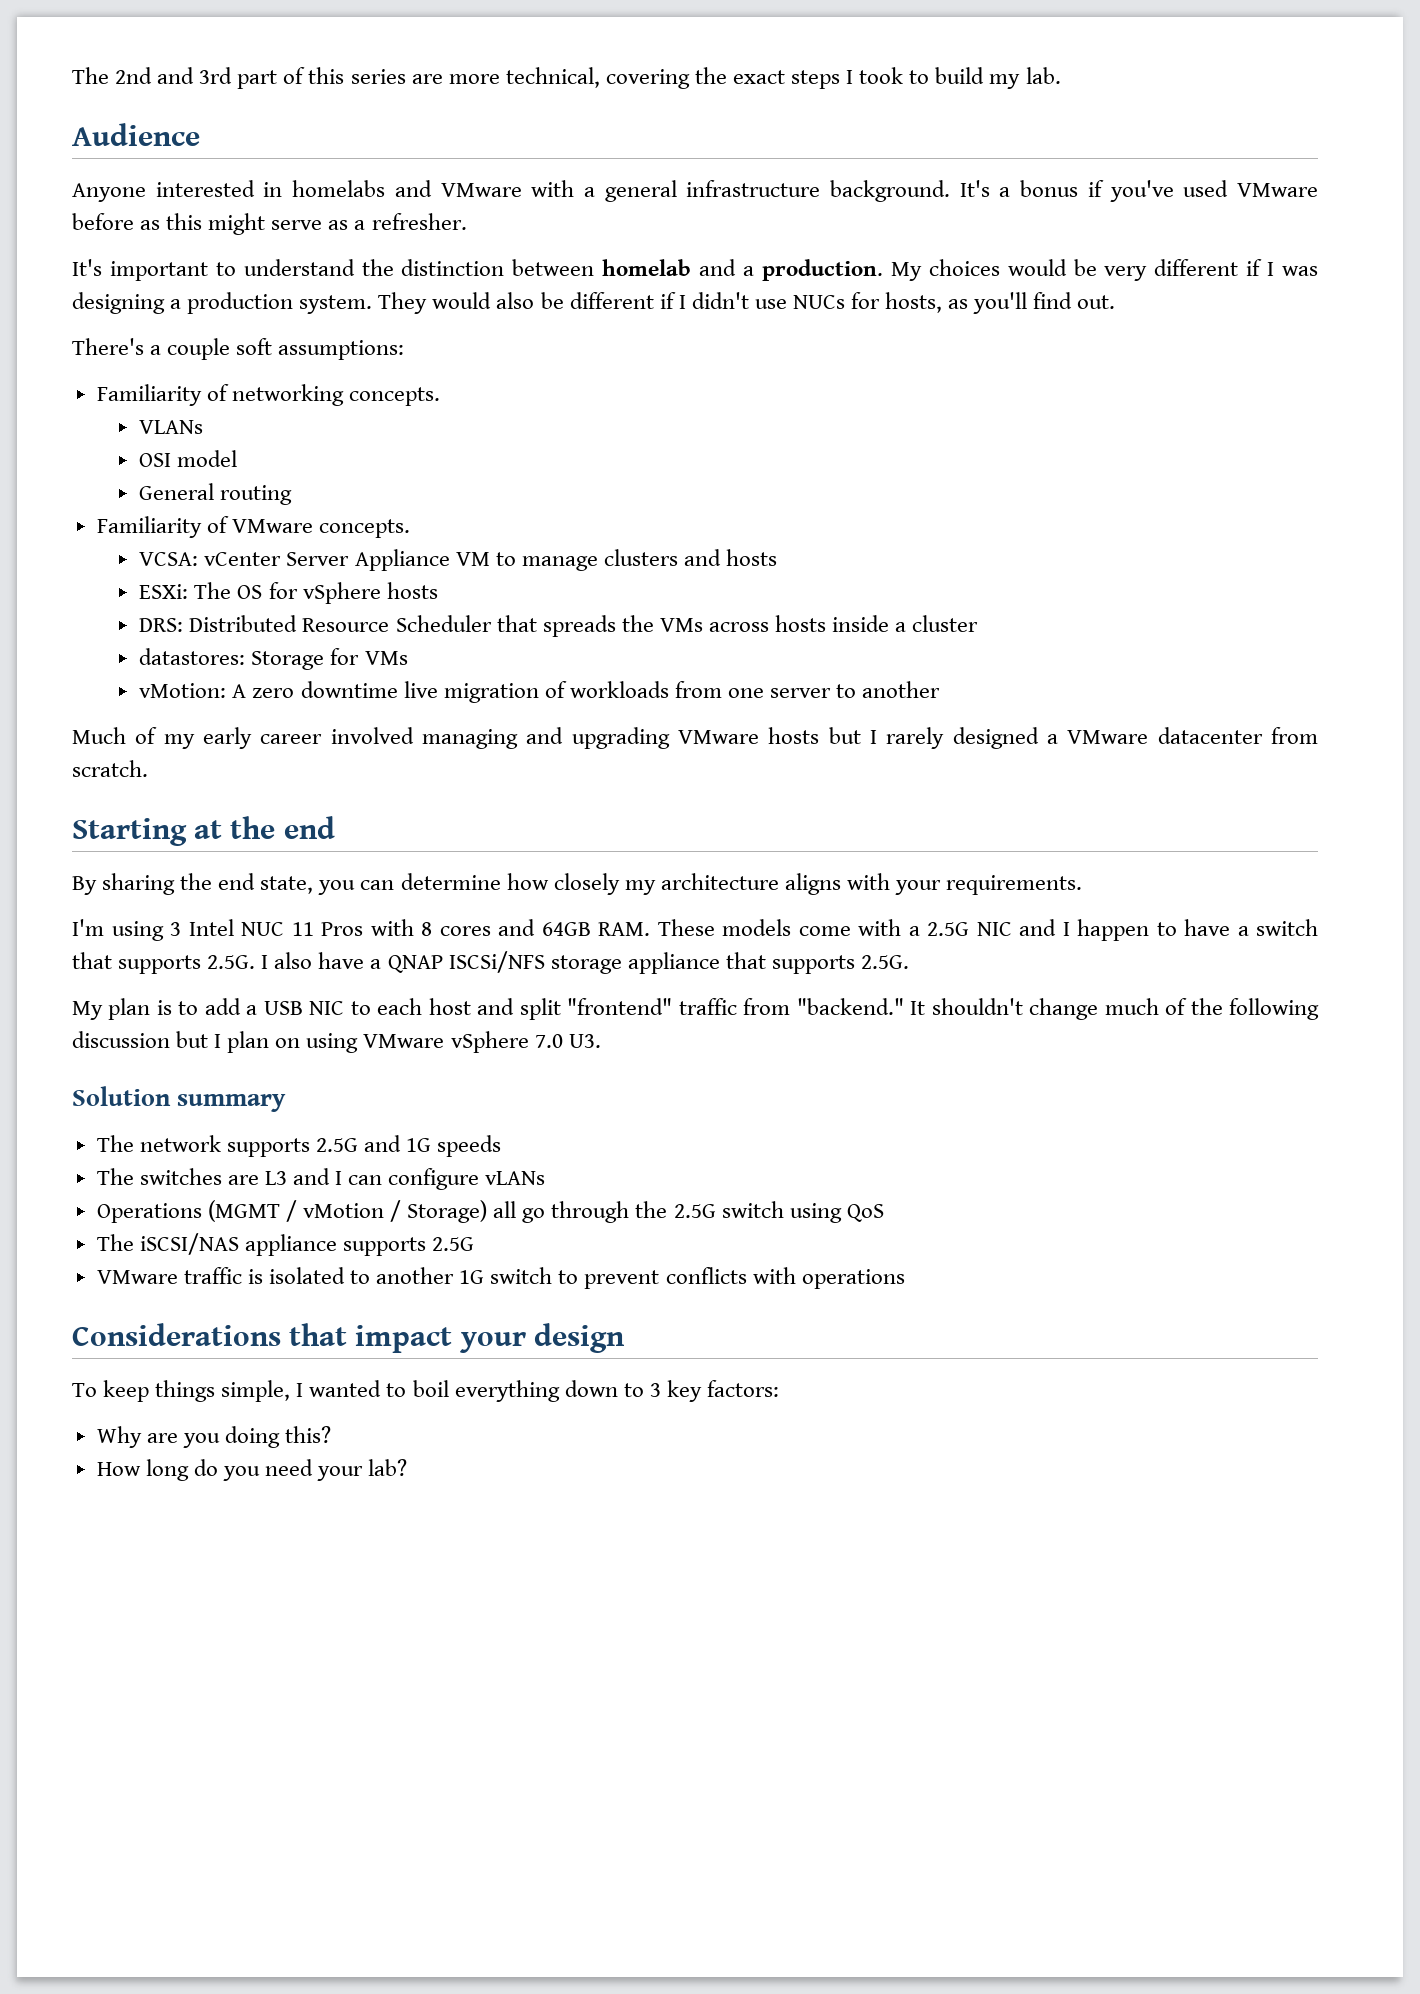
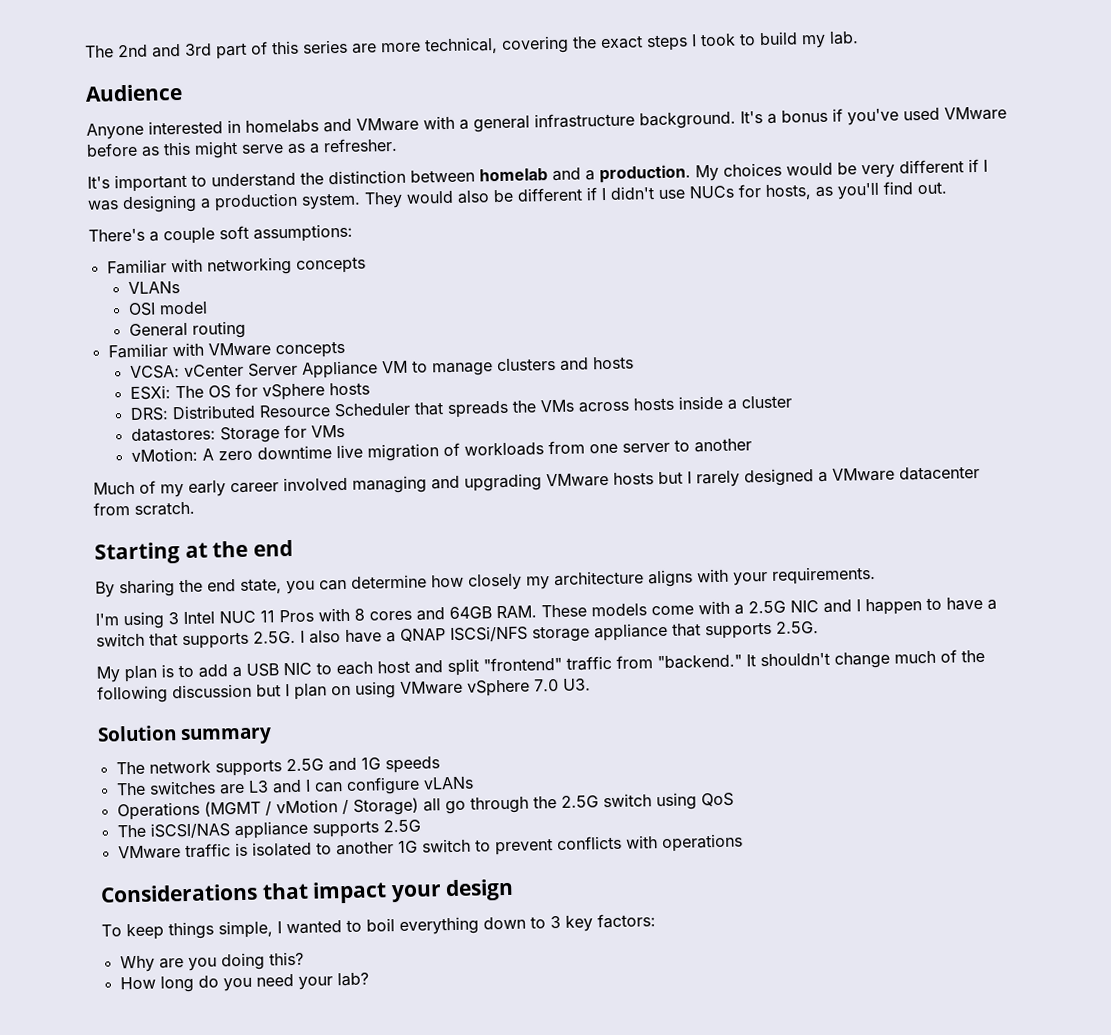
- Familiarity of networking concepts.
+ Familiar with networking concepts
- Familiarity of VMware concepts.
+ Familiar with VMware concepts

